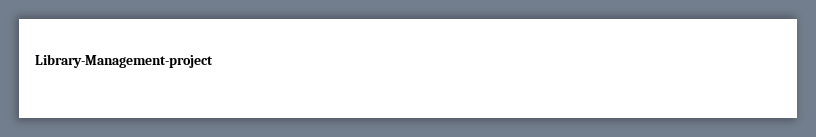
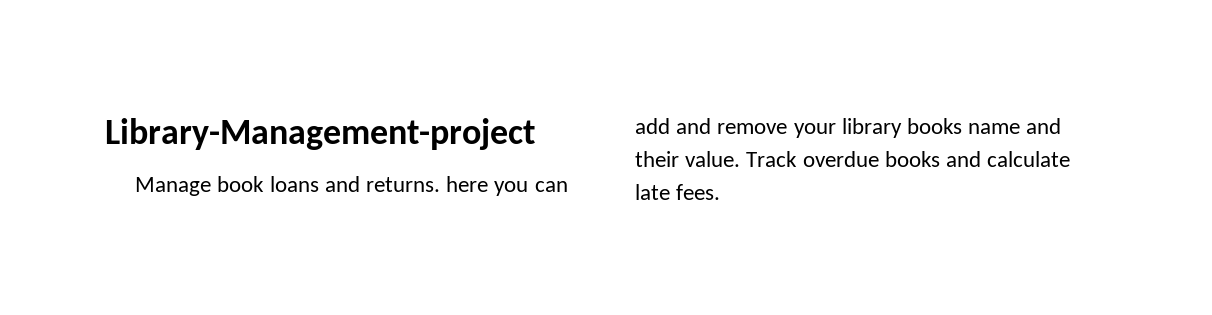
+ Manage book loans and returns. here you can add and remove your library books name and their value. Track overdue books and calculate late fees.

